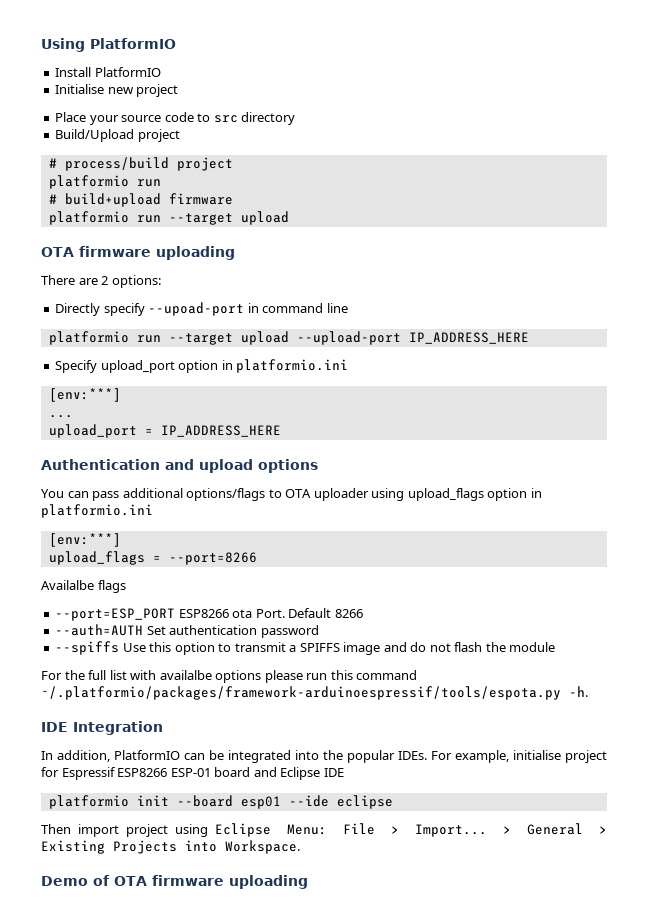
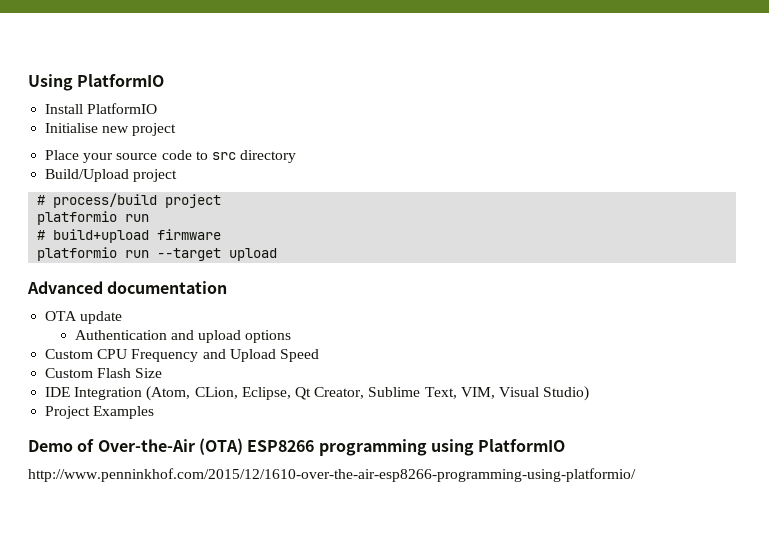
  # build+upload firmware
  platformio run --target upload
- OTA firmware uploading
- There are 2 options:
- Directly specify --upoad-port in command line
- platformio run --target upload --upload-port IP_ADDRESS_HERE
- Specify upload_port option in platformio.ini
- [env:***]
- ...
- upload_port = IP_ADDRESS_HERE
+ Advanced documentation
+ OTA update
  Authentication and upload options
- You can pass additional options/flags to OTA uploader using upload_flags option in platformio.ini
- [env:***]
- upload_flags = --port=8266
- Availalbe flags
- --port=ESP_PORT ESP8266 ota Port. Default 8266
- --auth=AUTH Set authentication password
- --spiffs Use this option to transmit a SPIFFS image and do not flash the module
- For the full list with availalbe options please run this command ~/.platformio/packages/framework-arduinoespressif/tools/espota.py -h.
- IDE Integration
- In addition, PlatformIO can be integrated into the popular IDEs. For example, initialise project for Espressif ESP8266 ESP-01 board and Eclipse IDE
- platformio init --board esp01 --ide eclipse
- Then import project using Eclipse Menu: File > Import... > General > Existing Projects into Workspace.
- Demo of OTA firmware uploading
+ Custom CPU Frequency and Upload Speed
+ Custom Flash Size
+ IDE Integration (Atom, CLion, Eclipse, Qt Creator, Sublime Text, VIM, Visual Studio)
+ Project Examples
+ Demo of Over-the-Air (OTA) ESP8266 programming using PlatformIO
+ http://www.penninkhof.com/2015/12/1610-over-the-air-esp8266-programming-using-platformio/

